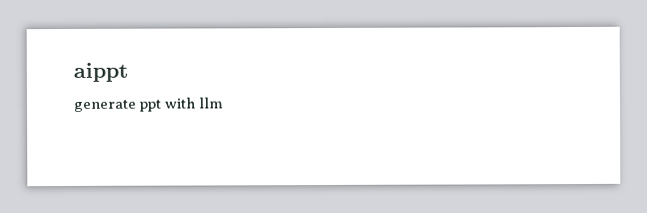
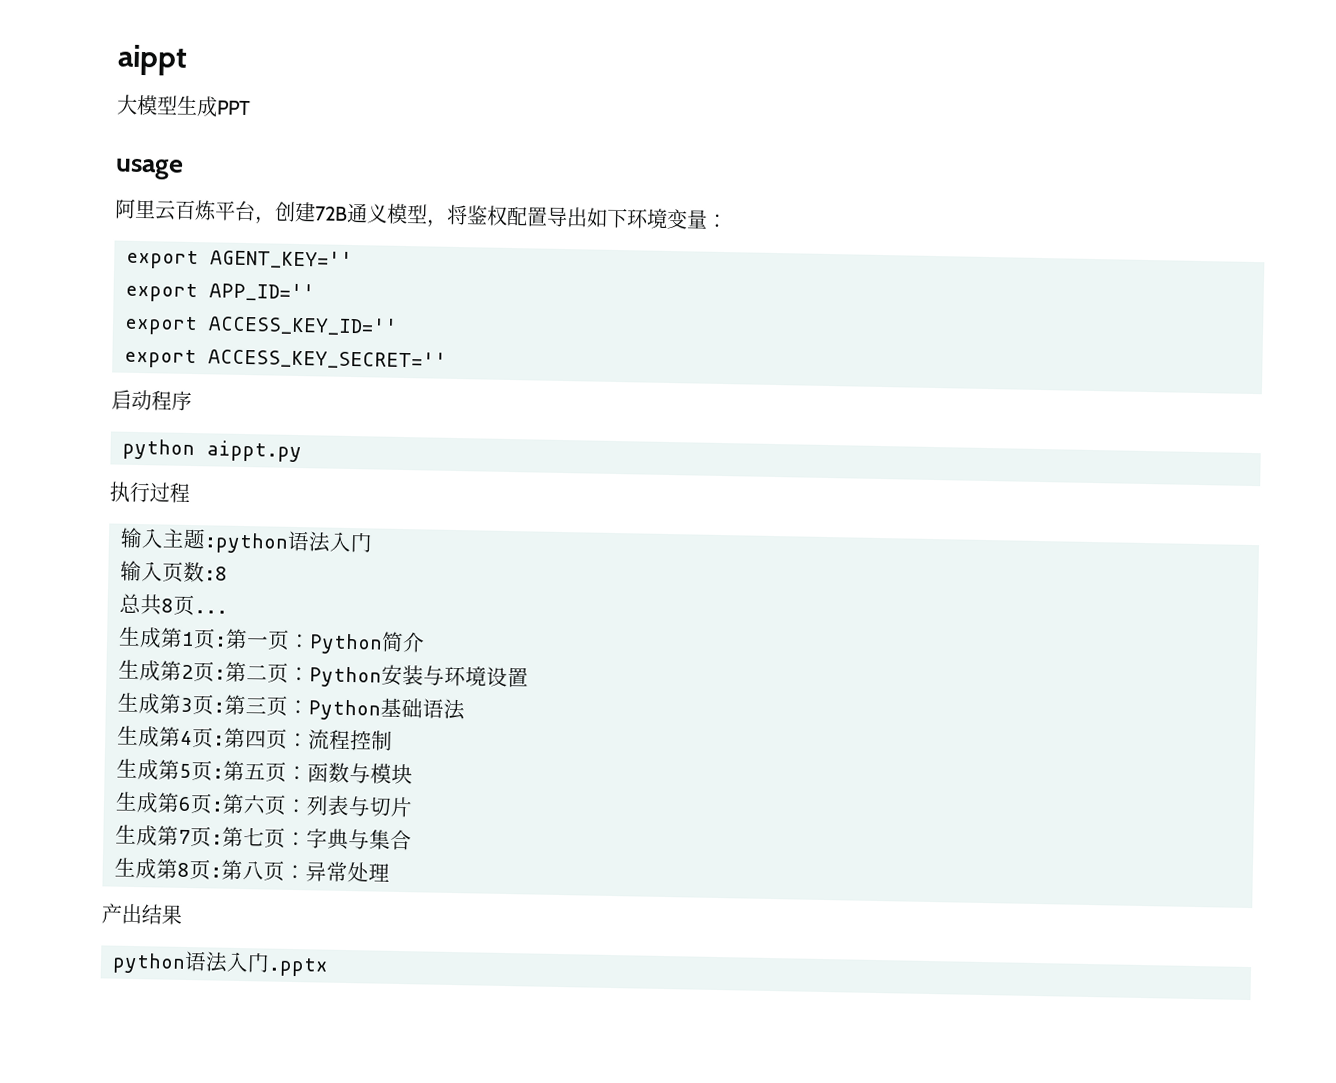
- generate ppt with llm
+ 大模型生成PPT
+ usage
+ 阿里云百炼平台，创建72B通义模型，将鉴权配置导出如下环境变量：
+ export AGENT_KEY=''
+ export APP_ID=''
+ export ACCESS_KEY_ID=''
+ export ACCESS_KEY_SECRET=''
+ 启动程序
+ python aippt.py
+ 执行过程
+ 输入主题:python语法入门
+ 输入页数:8
+ 总共8页...
+ 生成第1页:第一页：Python简介
+ 生成第2页:第二页：Python安装与环境设置
+ 生成第3页:第三页：Python基础语法
+ 生成第4页:第四页：流程控制
+ 生成第5页:第五页：函数与模块
+ 生成第6页:第六页：列表与切片
+ 生成第7页:第七页：字典与集合
+ 生成第8页:第八页：异常处理
+ 产出结果
+ python语法入门.pptx

